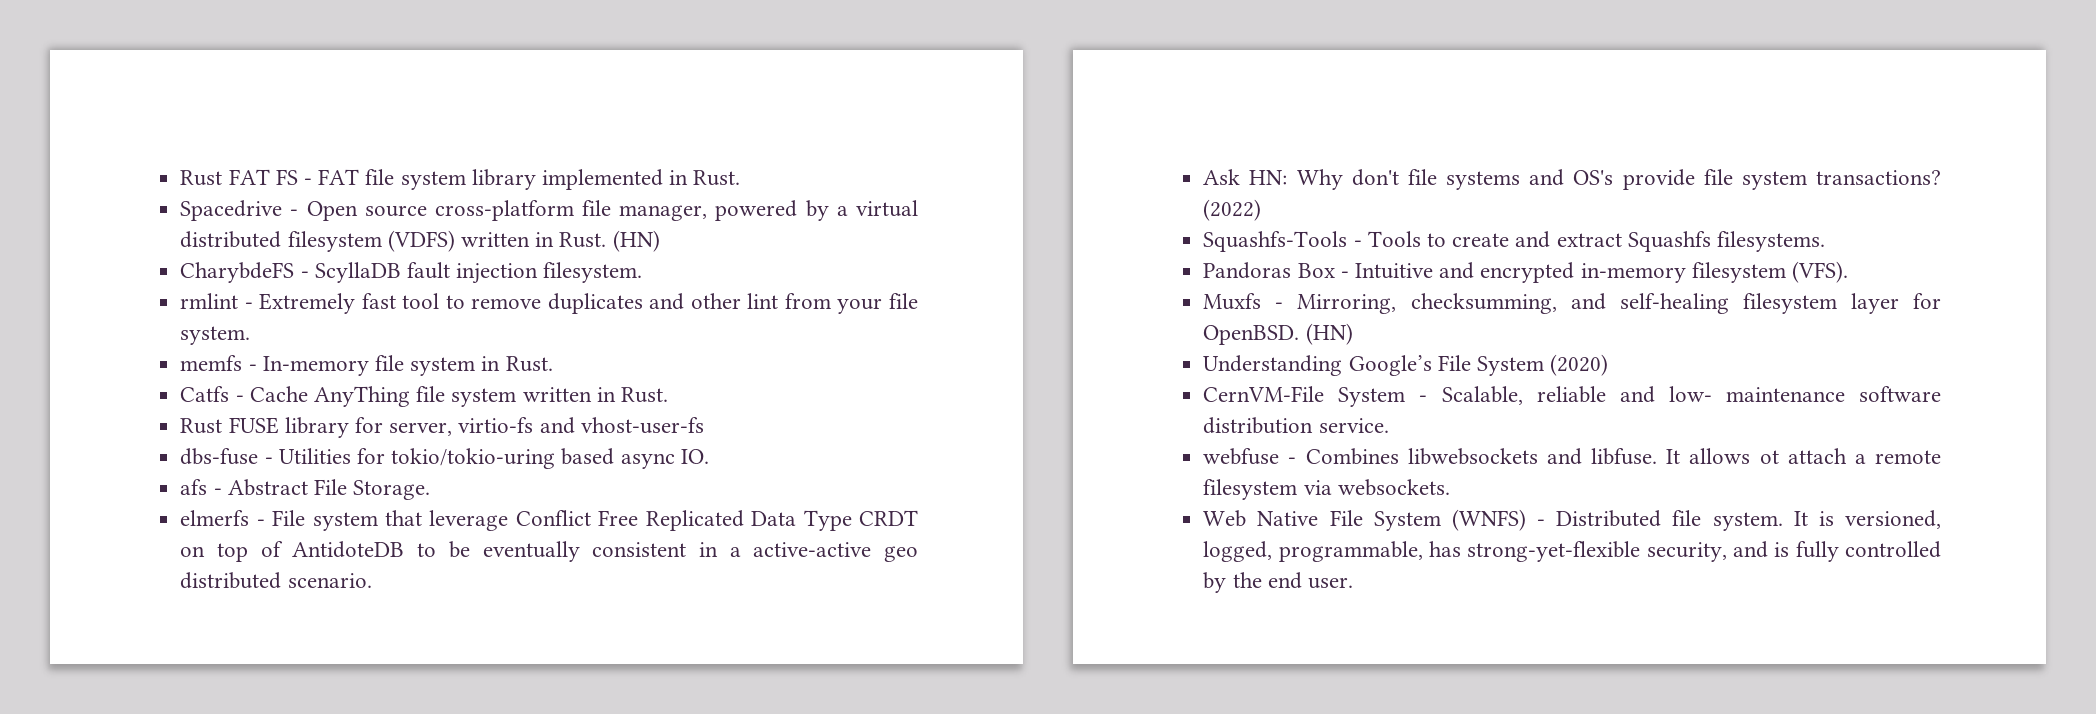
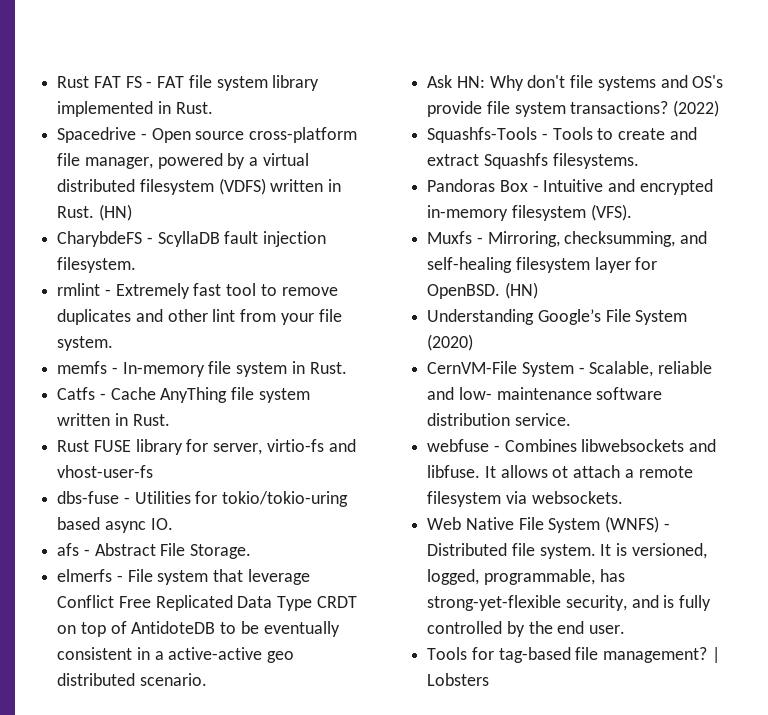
+ Tools for tag-based file management? | Lobsters

